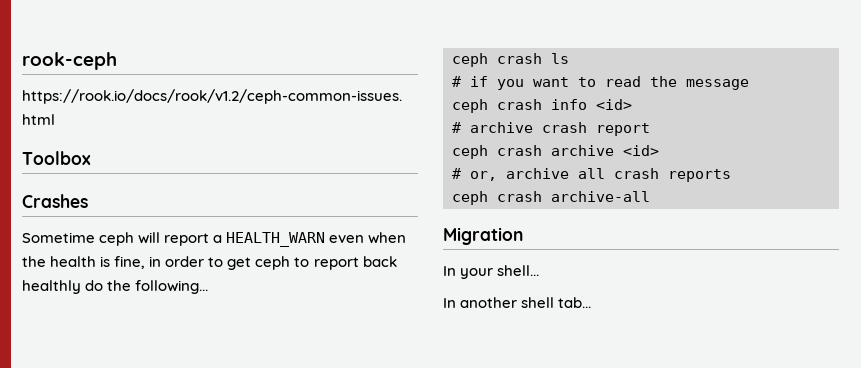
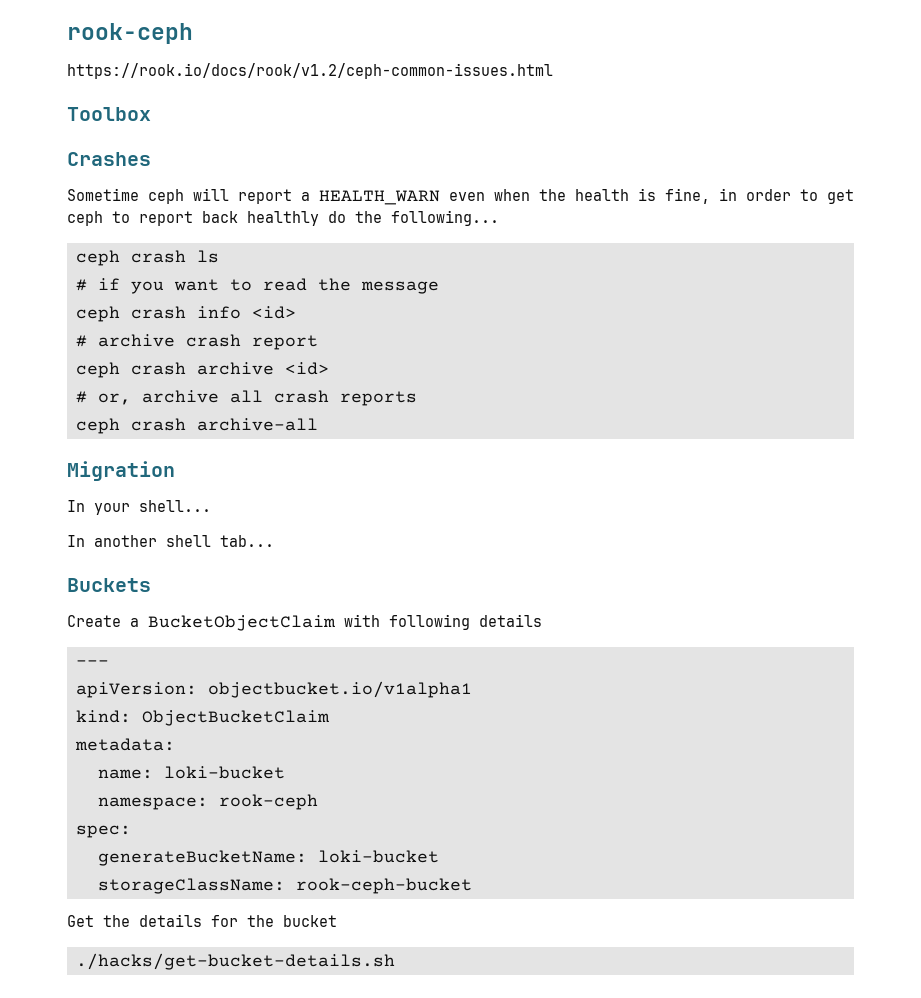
+ Buckets
+ Create a BucketObjectClaim with following details
+ ---
+ apiVersion: objectbucket.io/v1alpha1
+ kind: ObjectBucketClaim
+ metadata:
+ name: loki-bucket
+ namespace: rook-ceph
+ spec:
+ generateBucketName: loki-bucket
+ storageClassName: rook-ceph-bucket
+ Get the details for the bucket
+ ./hacks/get-bucket-details.sh

